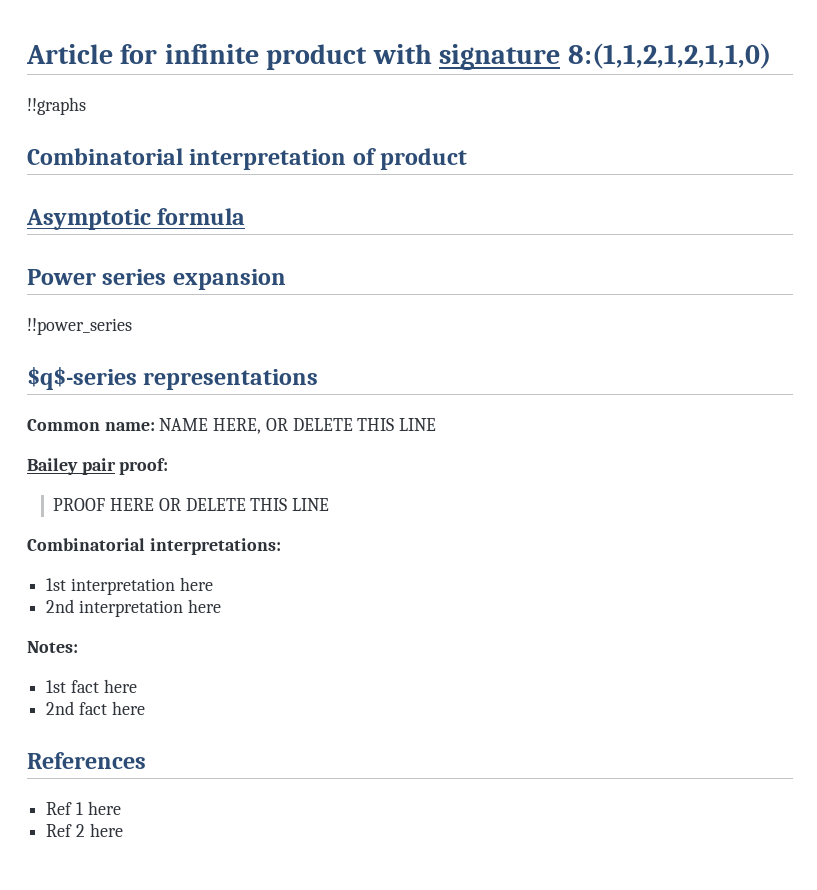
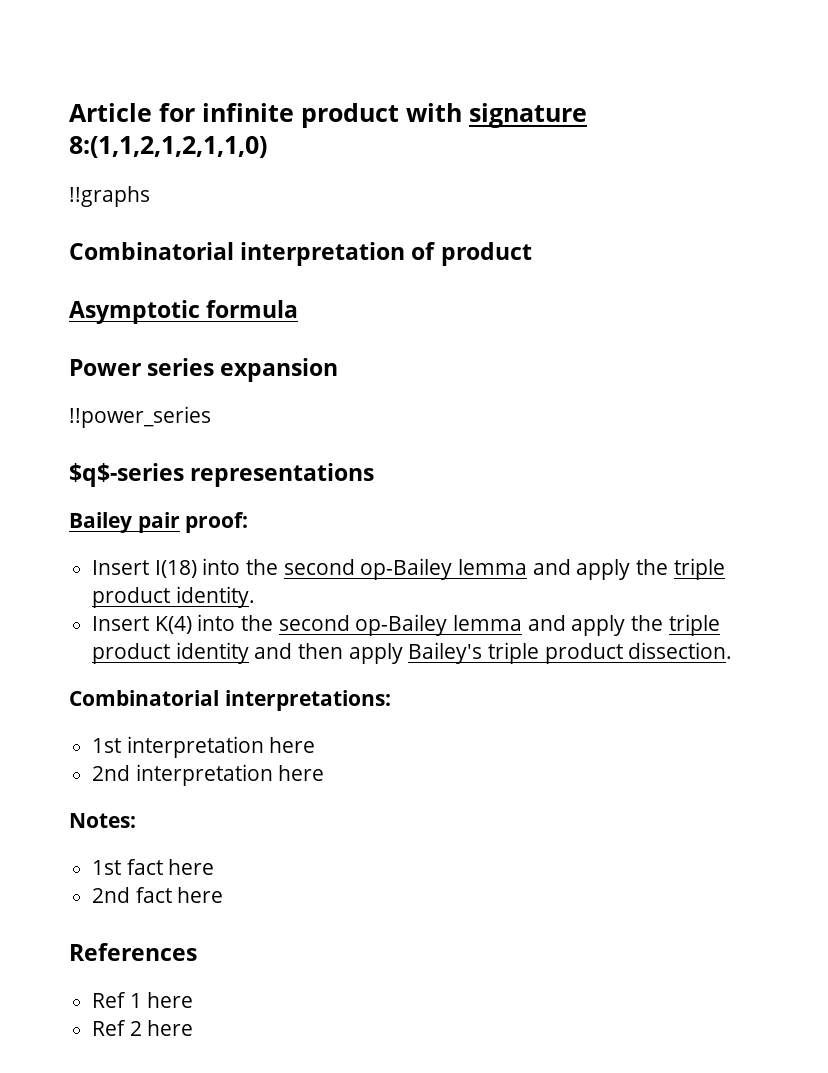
- Common name: NAME HERE, OR DELETE THIS LINE
  Bailey pair proof:
- PROOF HERE OR DELETE THIS LINE
+ Insert I(18) into the second op-Bailey lemma and apply the triple product identity.
+ Insert K(4) into the second op-Bailey lemma and apply the triple product identity and then apply Bailey's triple product dissection.

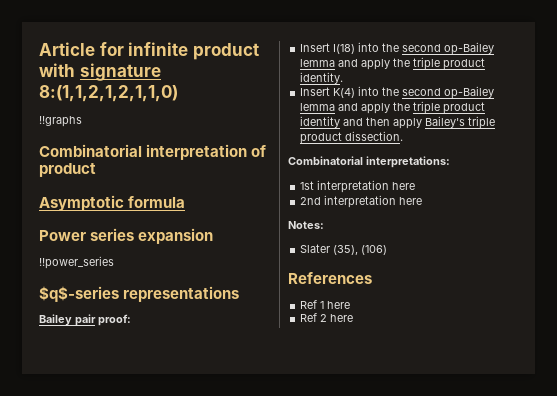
- 1st fact here
- 2nd fact here
+ Slater (35), (106)

